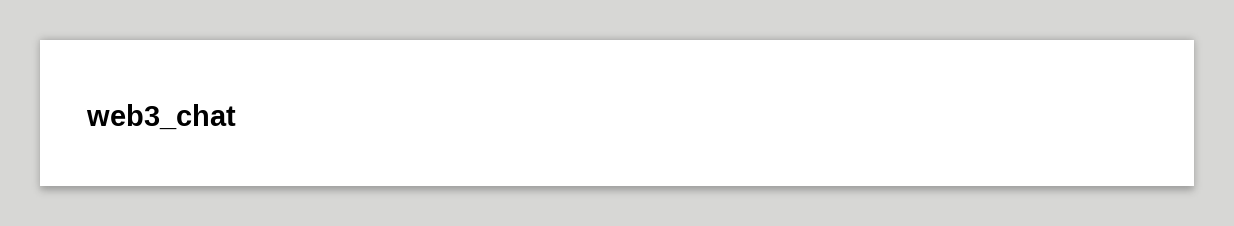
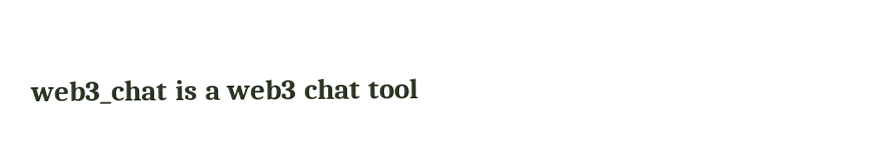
- web3_chat
+ web3_chat is a web3 chat tool

